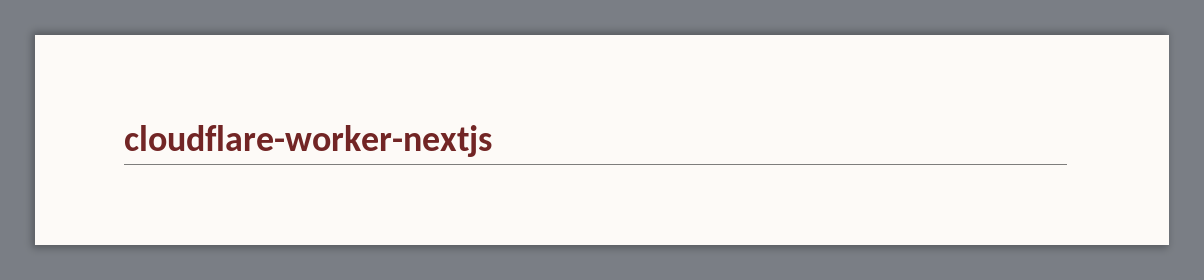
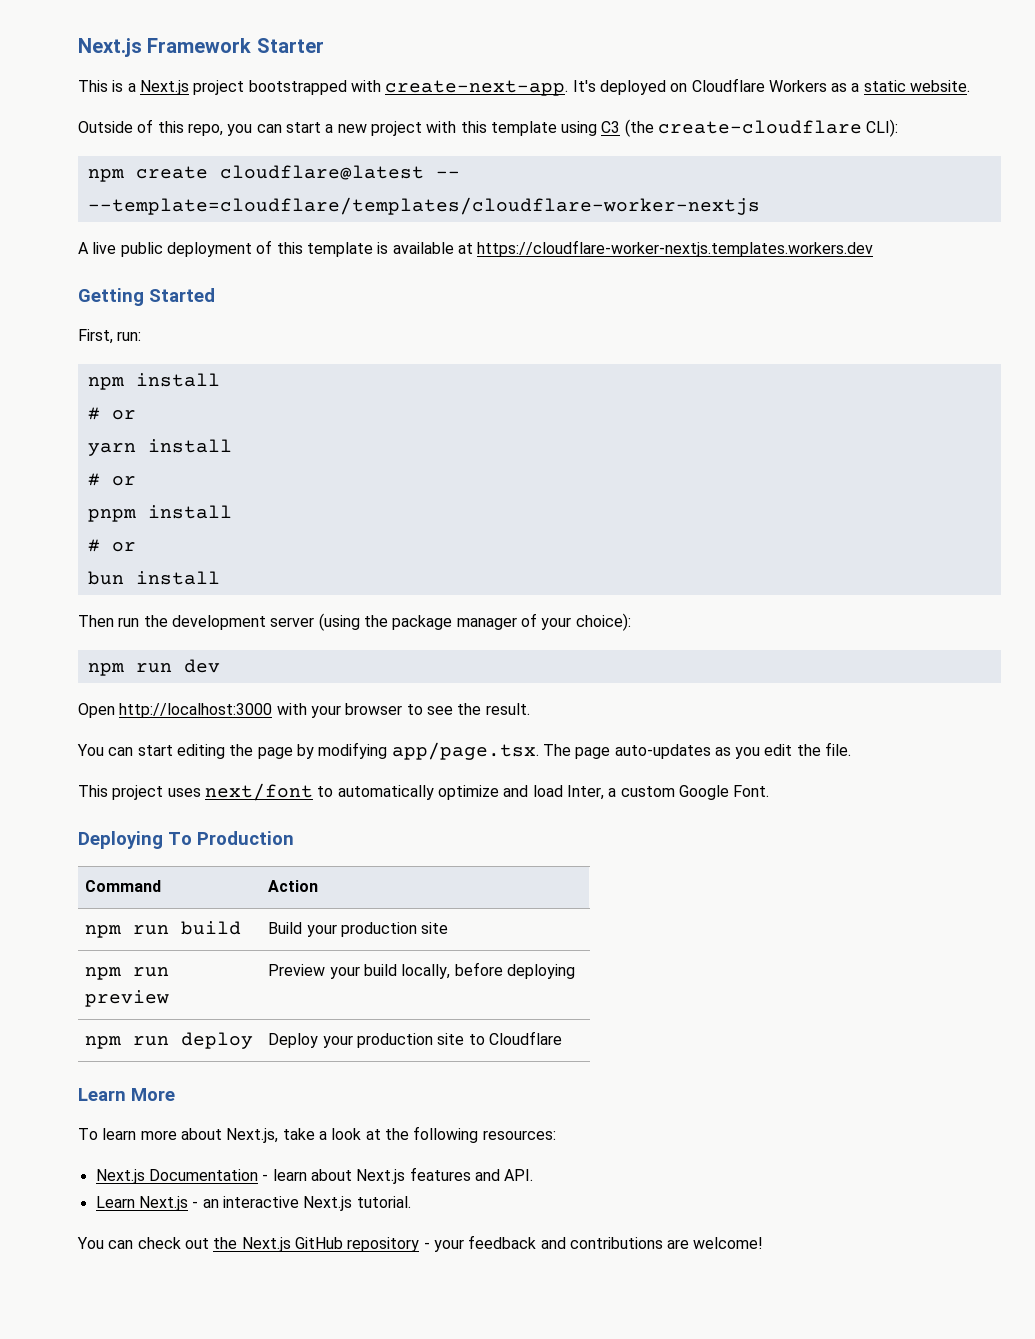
- cloudflare-worker-nextjs
+ Next.js Framework Starter
+ This is a Next.js project bootstrapped with create-next-app. It's deployed on Cloudflare Workers as a static website.
+ Outside of this repo, you can start a new project with this template using C3 (the create-cloudflare CLI):
+ npm create cloudflare@latest -- --template=cloudflare/templates/cloudflare-worker-nextjs
+ A live public deployment of this template is available at https://cloudflare-worker-nextjs.templates.workers.dev
+ Getting Started
+ First, run:
+ npm install
+ # or
+ yarn install
+ # or
+ pnpm install
+ # or
+ bun install
+ Then run the development server (using the package manager of your choice):
+ npm run dev
+ Open http://localhost:3000 with your browser to see the result.
+ You can start editing the page by modifying app/page.tsx. The page auto-updates as you edit the file.
+ This project uses next/font to automatically optimize and load Inter, a custom Google Font.
+ Deploying To Production
+ Command | Action
+ npm run build | Build your production site
+ npm run preview | Preview your build locally, before deploying
+ npm run deploy | Deploy your production site to Cloudflare
+ Learn More
+ To learn more about Next.js, take a look at the following resources:
+ Next.js Documentation - learn about Next.js features and API.
+ Learn Next.js - an interactive Next.js tutorial.
+ You can check out the Next.js GitHub repository - your feedback and contributions are welcome!

